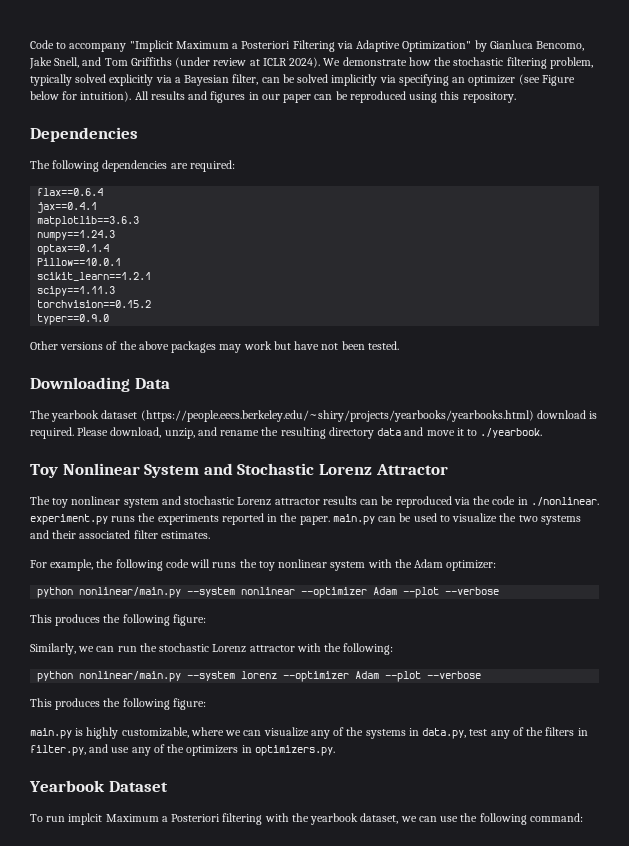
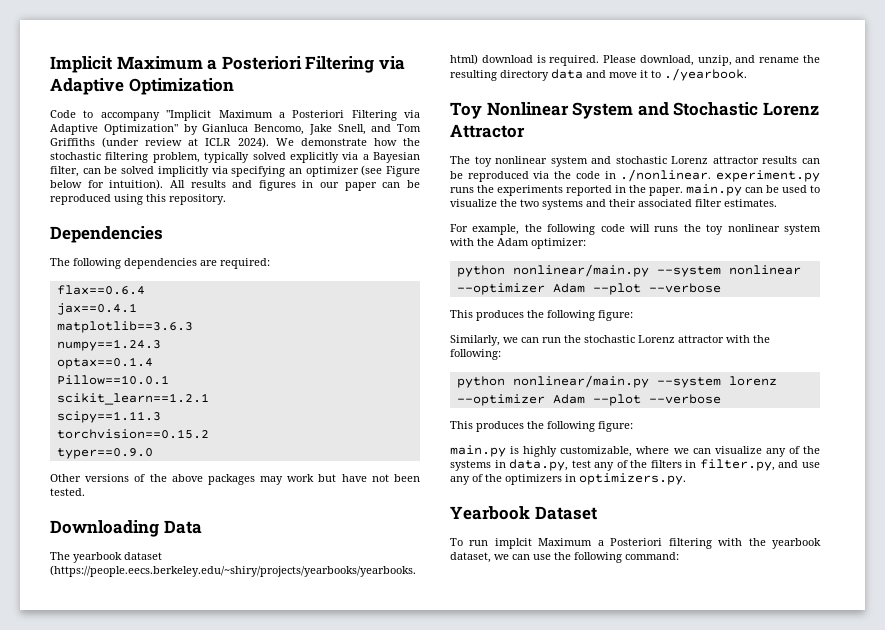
+ Implicit Maximum a Posteriori Filtering via Adaptive Optimization

